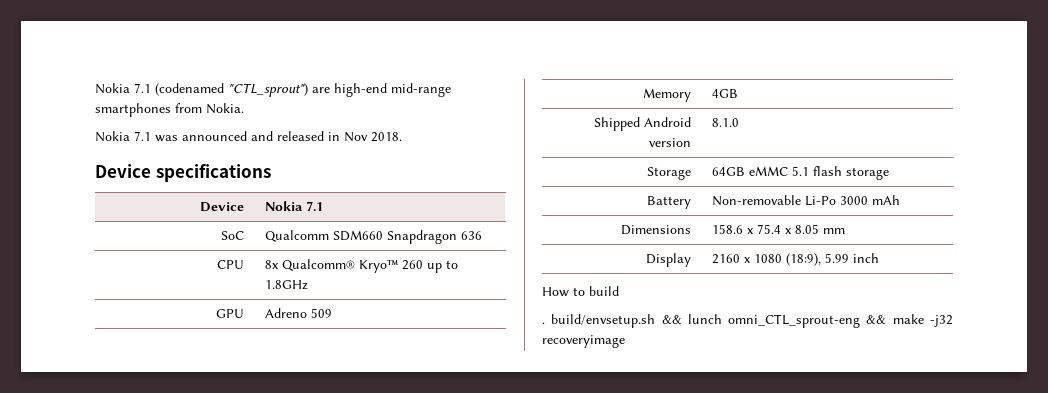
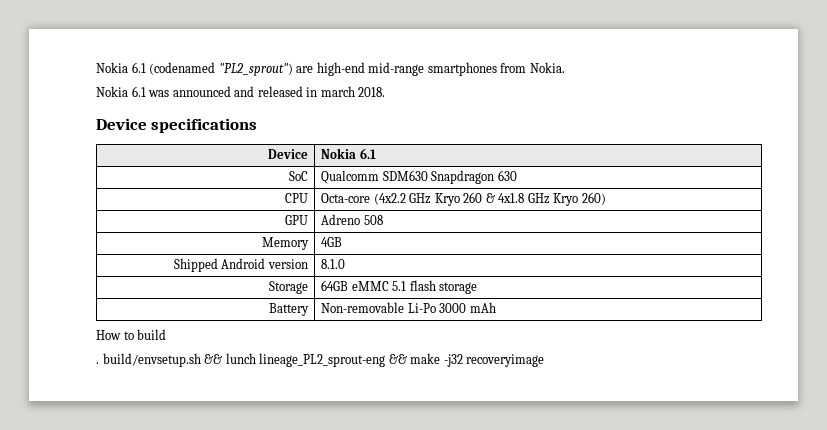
- Nokia 7.1 (codenamed "CTL_sprout") are high-end mid-range smartphones from Nokia.
+ Nokia 6.1 (codenamed "PL2_sprout") are high-end mid-range smartphones from Nokia.
- Nokia 7.1 was announced and released in Nov 2018.
+ Nokia 6.1 was announced and released in march 2018.
- Device | Nokia 7.1
+ Device | Nokia 6.1
- SoC | Qualcomm SDM660 Snapdragon 636
- CPU | 8x Qualcomm® Kryo™ 260 up to 1.8GHz
+ SoC | Qualcomm SDM630 Snapdragon 630
+ CPU | Octa-core (4x2.2 GHz Kryo 260 & 4x1.8 GHz Kryo 260)
- GPU | Adreno 509
+ GPU | Adreno 508
- Dimensions | 158.6 x 75.4 x 8.05 mm
- Display | 2160 x 1080 (18:9), 5.99 inch
- . build/envsetup.sh && lunch omni_CTL_sprout-eng && make -j32 recoveryimage
+ . build/envsetup.sh && lunch lineage_PL2_sprout-eng && make -j32 recoveryimage

